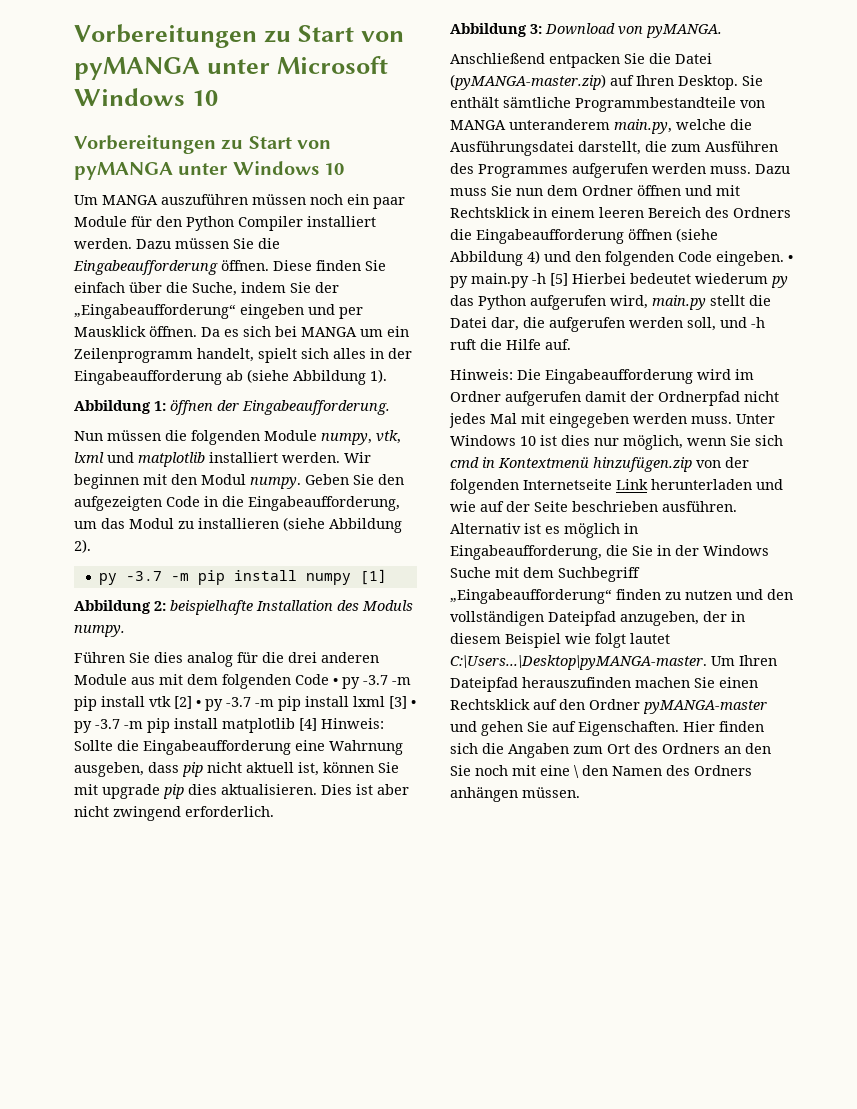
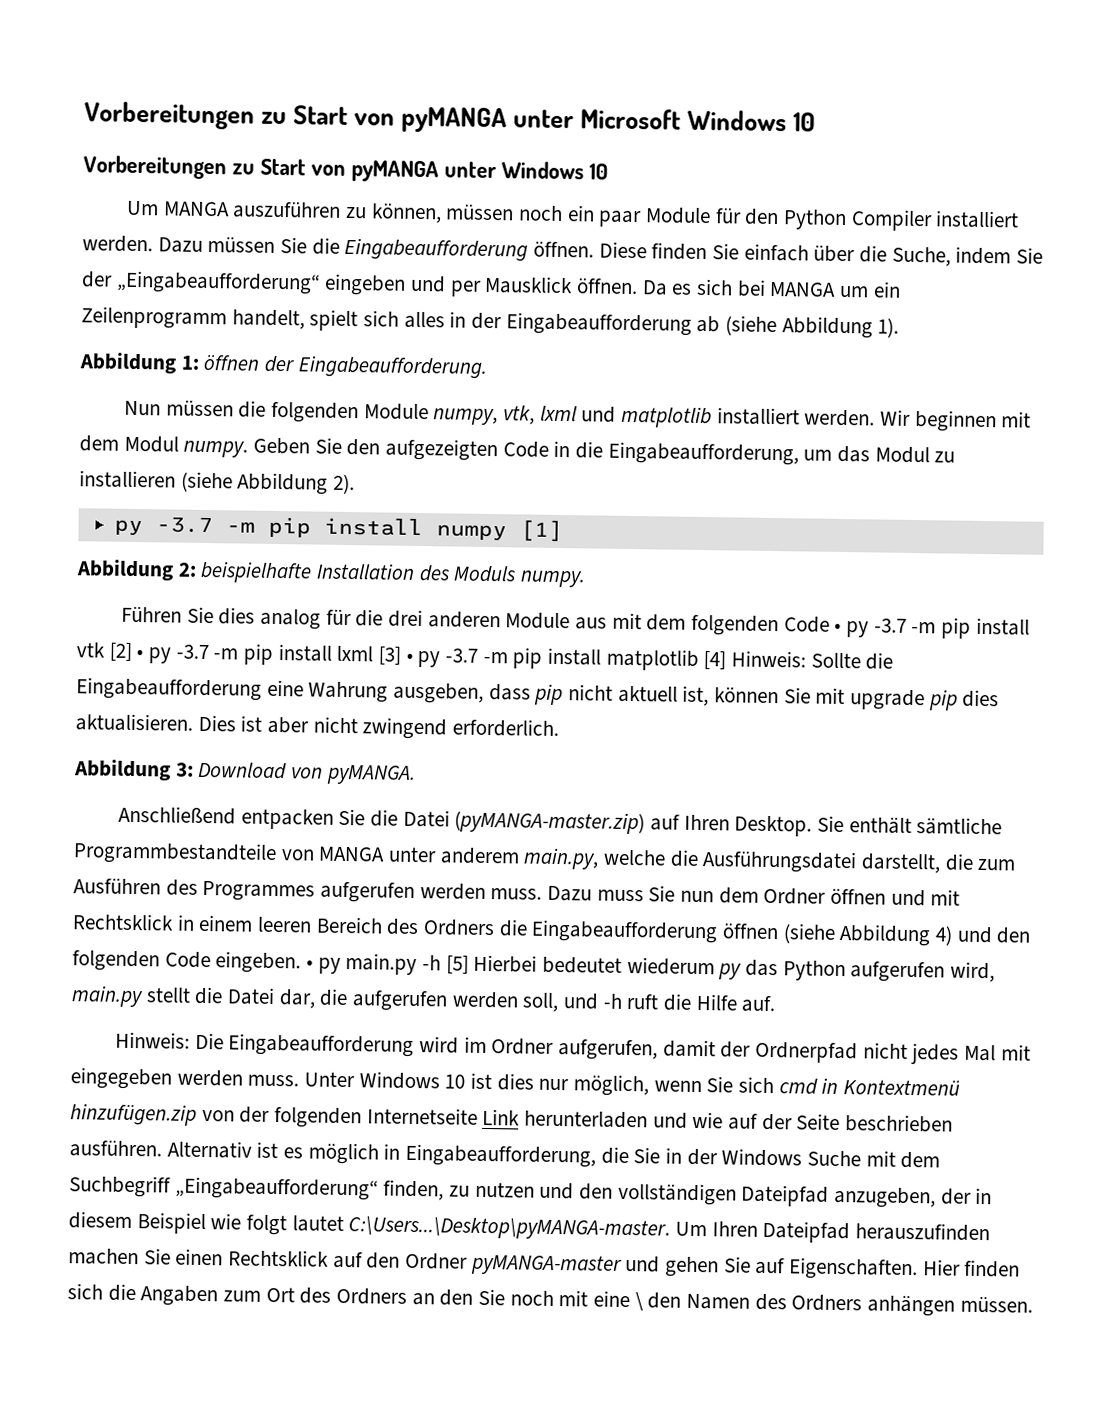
- Um MANGA auszuführen müssen noch ein paar Module für den Python Compiler installiert werden.
+ Um MANGA auszuführen zu können, müssen noch ein paar Module für den Python Compiler installiert werden.
- Wir beginnen mit den Modul numpy.
+ Wir beginnen mit dem Modul numpy.
- Führen Sie dies analog für die drei anderen Module aus mit dem folgenden Code • py -3.7 -m pip install vtk [2] • py -3.7 -m pip install lxml [3] • py -3.7 -m pip install matplotlib [4] Hinweis: Sollte die Eingabeaufforderung eine Wahrnung ausgeben, dass pip nicht aktuell ist, können Sie mit upgrade pip dies aktualisieren.
+ Führen Sie dies analog für die drei anderen Module aus mit dem folgenden Code • py -3.7 -m pip install vtk [2] • py -3.7 -m pip install lxml [3] • py -3.7 -m pip install matplotlib [4] Hinweis: Sollte die Eingabeaufforderung eine Wahrung ausgeben, dass pip nicht aktuell ist, können Sie mit upgrade pip dies aktualisieren.
- Sie enthält sämtliche Programmbestandteile von MANGA unteranderem main.py, welche die Ausführungsdatei darstellt, die zum Ausführen des Programmes aufgerufen werden muss.
+ Sie enthält sämtliche Programmbestandteile von MANGA unter anderem main.py, welche die Ausführungsdatei darstellt, die zum Ausführen des Programmes aufgerufen werden muss.
- Hinweis: Die Eingabeaufforderung wird im Ordner aufgerufen damit der Ordnerpfad nicht jedes Mal mit eingegeben werden muss.
+ Hinweis: Die Eingabeaufforderung wird im Ordner aufgerufen, damit der Ordnerpfad nicht jedes Mal mit eingegeben werden muss.
- Alternativ ist es möglich in Eingabeaufforderung, die Sie in der Windows Suche mit dem Suchbegriff „Eingabeaufforderung“ finden zu nutzen und den vollständigen Dateipfad anzugeben, der in diesem Beispiel wie folgt lautet C:\Users...\Desktop\pyMANGA-master. Um Ihren Dateipfad herauszufinden machen Sie einen Rechtsklick auf den Ordner pyMANGA-master und gehen Sie auf Eigenschaften.
+ Alternativ ist es möglich in Eingabeaufforderung, die Sie in der Windows Suche mit dem Suchbegriff „Eingabeaufforderung“ finden, zu nutzen und den vollständigen Dateipfad anzugeben, der in diesem Beispiel wie folgt lautet C:\Users...\Desktop\pyMANGA-master. Um Ihren Dateipfad herauszufinden machen Sie einen Rechtsklick auf den Ordner pyMANGA-master und gehen Sie auf Eigenschaften.

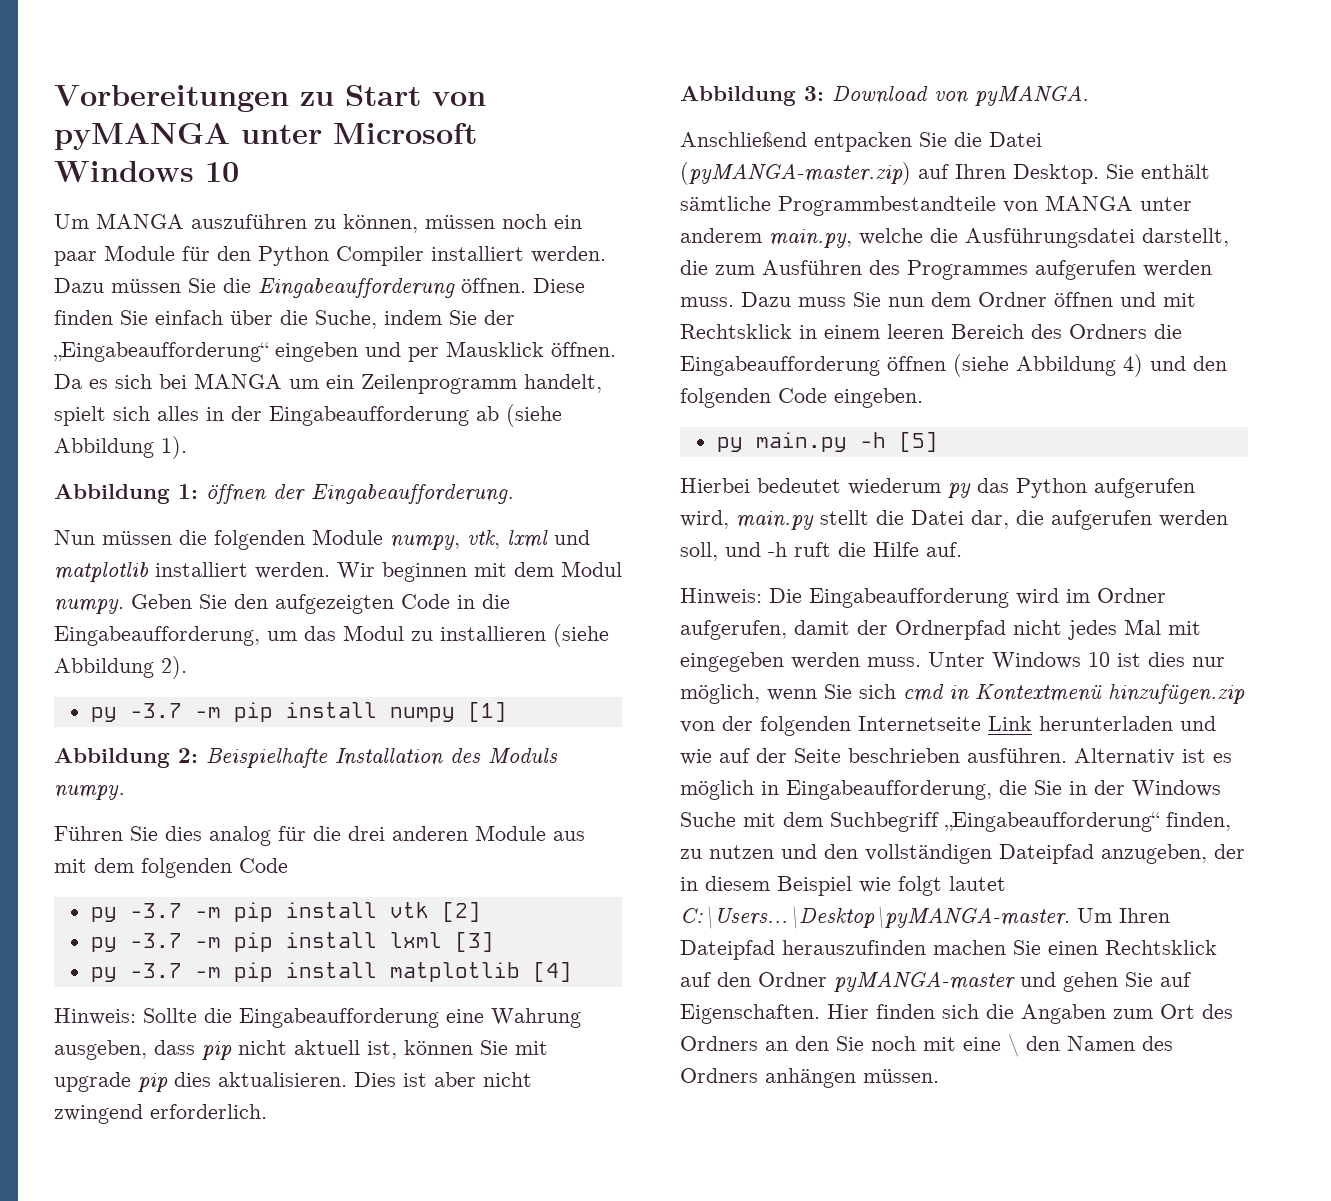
- Vorbereitungen zu Start von pyMANGA unter Windows 10
- Abbildung 2: beispielhafte Installation des Moduls numpy.
+ Abbildung 2: Beispielhafte Installation des Moduls numpy.
- Führen Sie dies analog für die drei anderen Module aus mit dem folgenden Code • py -3.7 -m pip install vtk [2] • py -3.7 -m pip install lxml [3] • py -3.7 -m pip install matplotlib [4] Hinweis: Sollte die Eingabeaufforderung eine Wahrung ausgeben, dass pip nicht aktuell ist, können Sie mit upgrade pip dies aktualisieren.
+ Führen Sie dies analog für die drei anderen Module aus mit dem folgenden Code
+ py -3.7 -m pip install vtk [2]
+ py -3.7 -m pip install lxml [3]
+ py -3.7 -m pip install matplotlib [4]
+ Hinweis: Sollte die Eingabeaufforderung eine Wahrung ausgeben, dass pip nicht aktuell ist, können Sie mit upgrade pip dies aktualisieren.
- Dazu muss Sie nun dem Ordner öffnen und mit Rechtsklick in einem leeren Bereich des Ordners die Eingabeaufforderung öffnen (siehe Abbildung 4) und den folgenden Code eingeben. • py main.py -h [5] Hierbei bedeutet wiederum py das Python aufgerufen wird, main.py stellt die Datei dar, die aufgerufen werden soll, und -h ruft die Hilfe auf.
+ Dazu muss Sie nun dem Ordner öffnen und mit Rechtsklick in einem leeren Bereich des Ordners die Eingabeaufforderung öffnen (siehe Abbildung 4) und den folgenden Code eingeben.
+ py main.py -h [5]
+ Hierbei bedeutet wiederum py das Python aufgerufen wird, main.py stellt die Datei dar, die aufgerufen werden soll, und -h ruft die Hilfe auf.

